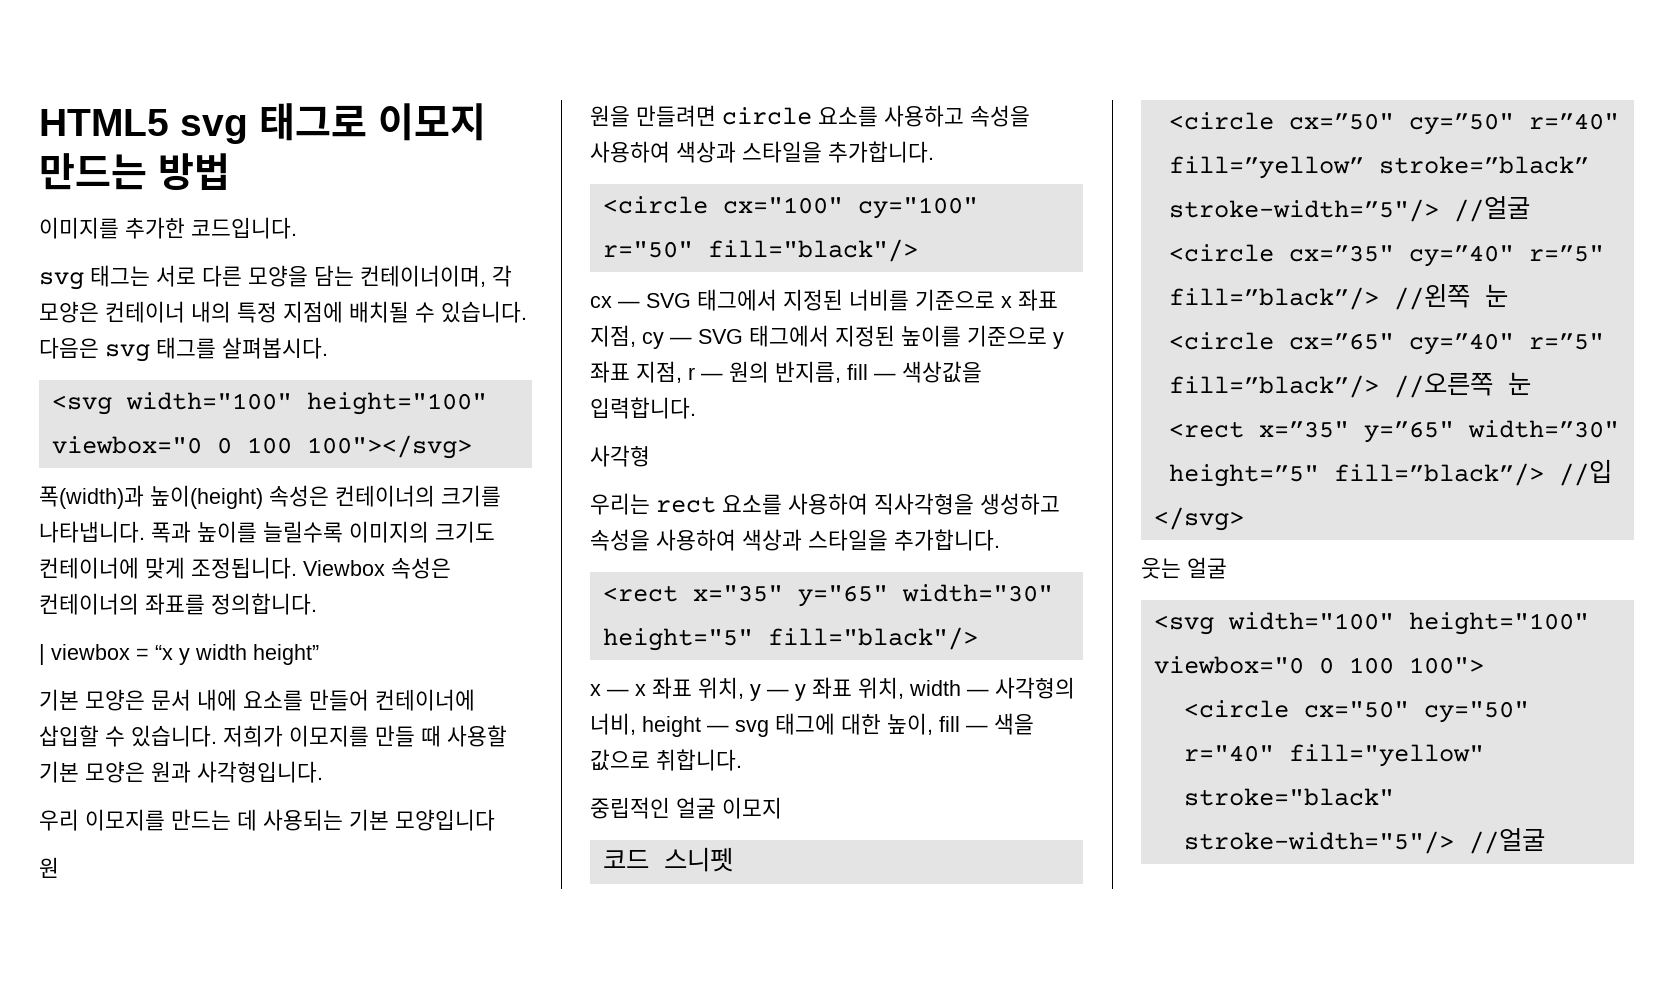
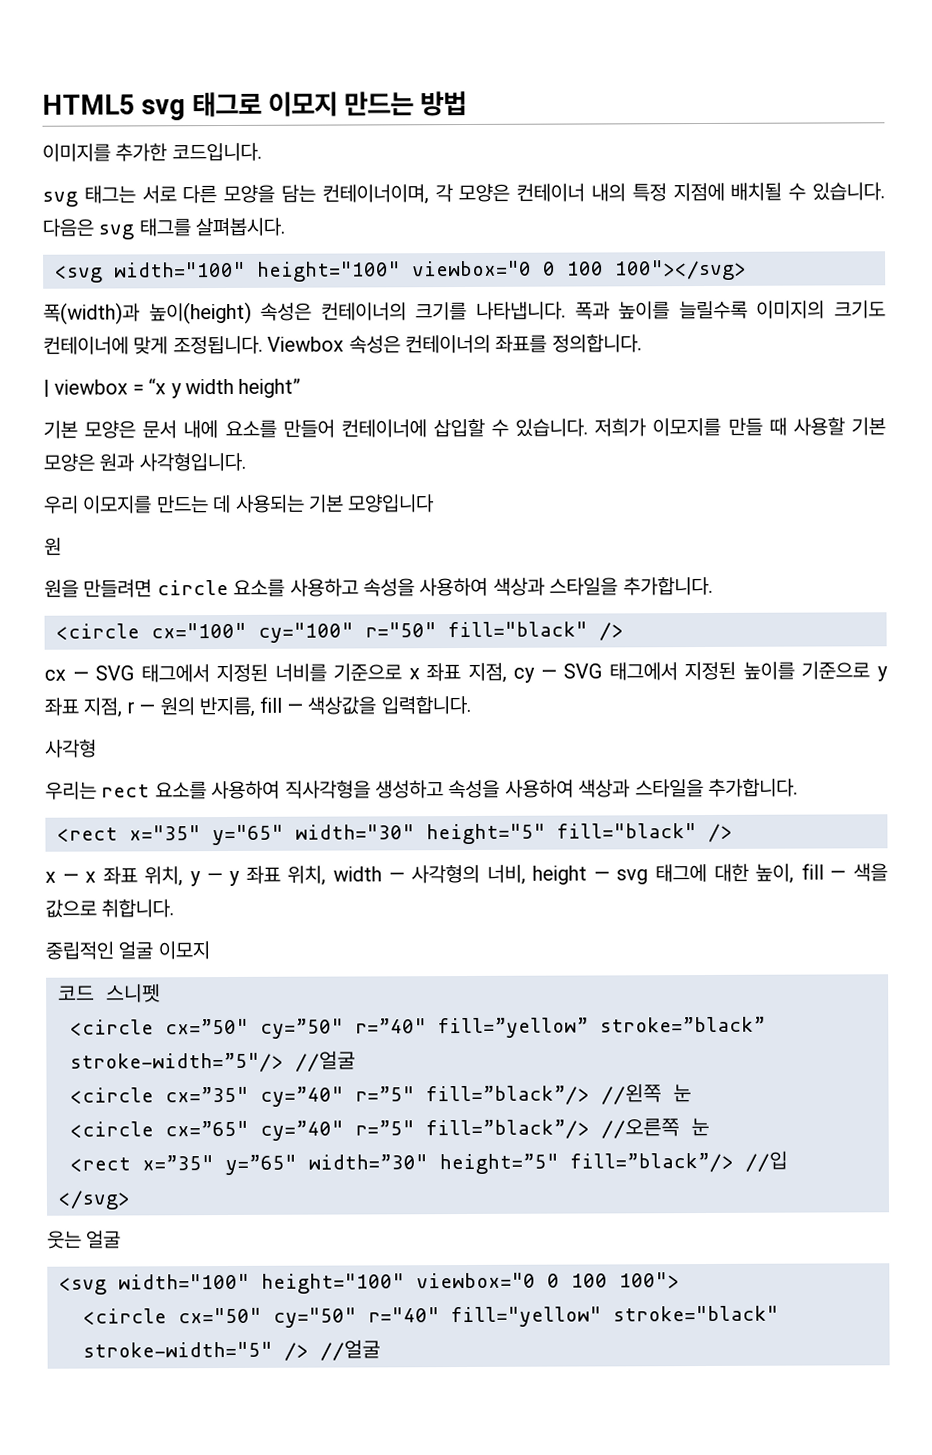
- <circle cx="100" cy="100" r="50" fill="black"/>
+ <circle cx="100" cy="100" r="50" fill="black" />
  우리는 rect 요소를 사용하여 직사각형을 생성하고 속성을 사용하여 색상과 스타일을 추가합니다.
- <rect x="35" y="65" width="30" height="5" fill="black"/>
+ <rect x="35" y="65" width="30" height="5" fill="black" />
  <svg width="100" height="100" viewbox="0 0 100 100">
- <circle cx="50" cy="50" r="40" fill="yellow" stroke="black" stroke-width="5"/> //얼굴
+ <circle cx="50" cy="50" r="40" fill="yellow" stroke="black" stroke-width="5" /> //얼굴

